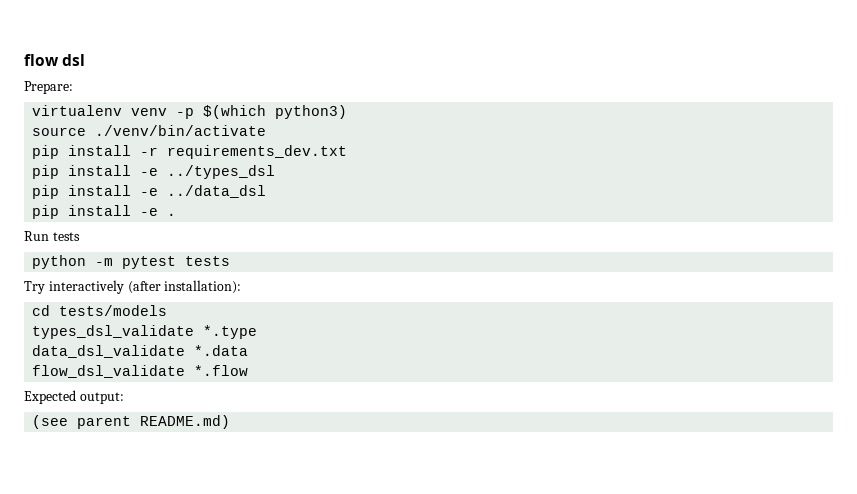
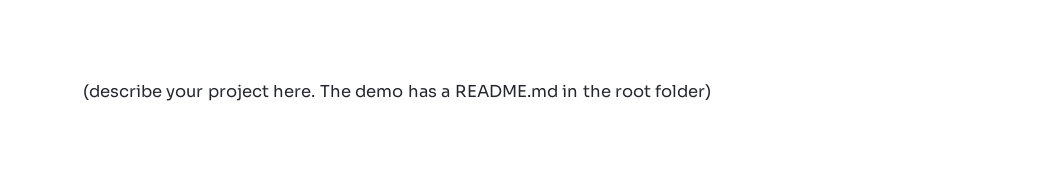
- flow dsl
- Prepare:
- virtualenv venv -p $(which python3)
- source ./venv/bin/activate
- pip install -r requirements_dev.txt
- pip install -e ../types_dsl
- pip install -e ../data_dsl
- pip install -e .
- Run tests
- python -m pytest tests
- Try interactively (after installation):
- cd tests/models
- types_dsl_validate *.type
- data_dsl_validate *.data
- flow_dsl_validate *.flow
- Expected output:
- (see parent README.md)
+ (describe your project here. The demo has a README.md in the root folder)

